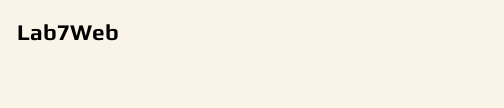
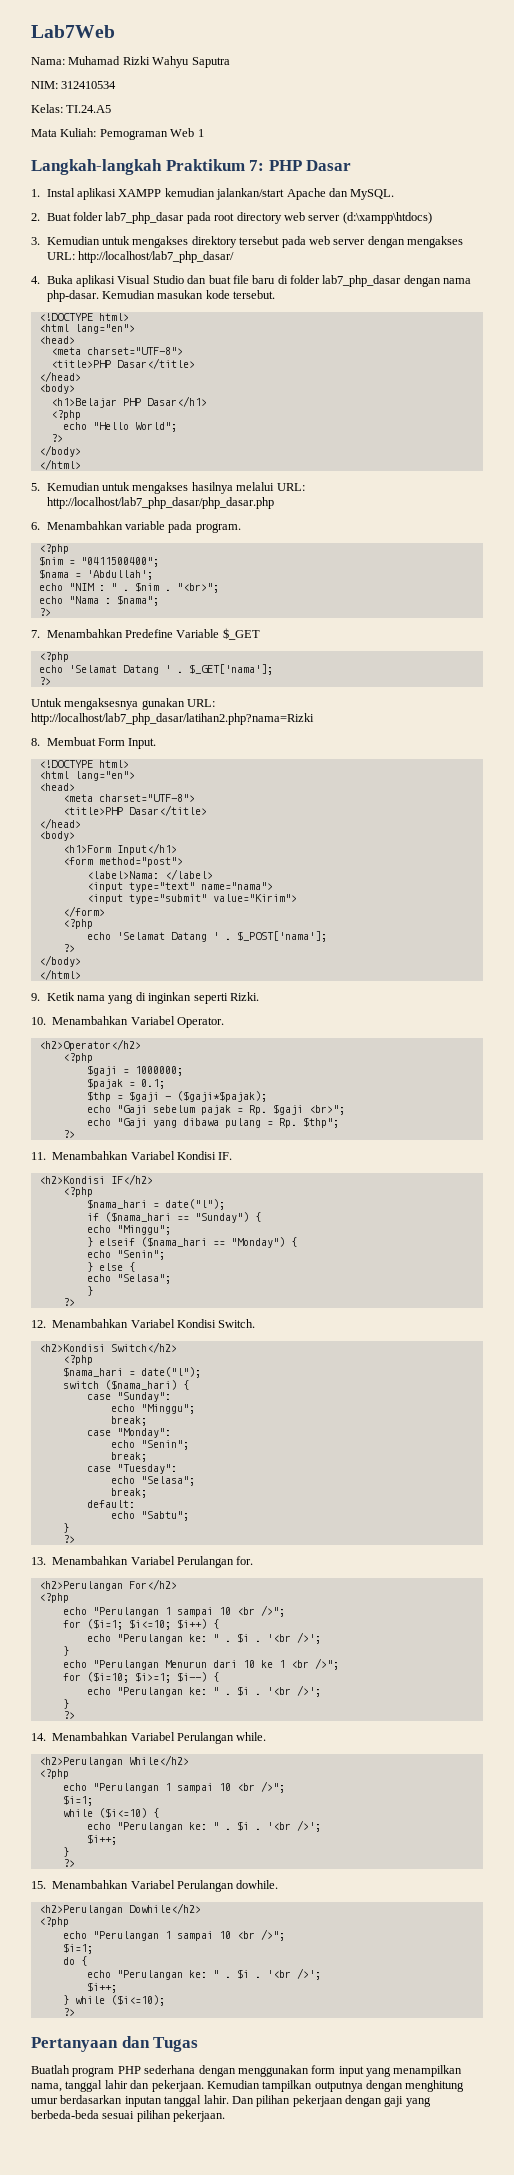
+ Nama: Muhamad Rizki Wahyu Saputra
+ NIM: 312410534
+ Kelas: TI.24.A5
+ Mata Kuliah: Pemograman Web 1
+ Langkah-langkah Praktikum 7: PHP Dasar
+ 1. Instal aplikasi XAMPP kemudian jalankan/start Apache dan MySQL.
+ 2. Buat folder lab7_php_dasar pada root directory web server (d:\xampp\htdocs)
+ 3. Kemudian untuk mengakses direktory tersebut pada web server dengan mengakses URL: http://localhost/lab7_php_dasar/
+ 4. Buka aplikasi Visual Studio dan buat file baru di folder lab7_php_dasar dengan nama php-dasar. Kemudian masukan kode tersebut.
+ <!DOCTYPE html>
+ <html lang="en">
+ <head>
+ <meta charset="UTF-8">
+ <title>PHP Dasar</title>
+ </head>
+ <body>
+ <h1>Belajar PHP Dasar</h1>
+ <?php
+ echo "Hello World";
+ ?>
+ </body>
+ </html>
+ 5. Kemudian untuk mengakses hasilnya melalui URL: http://localhost/lab7_php_dasar/php_dasar.php
+ 6. Menambahkan variable pada program.
+ <?php
+ $nim = "0411500400";
+ $nama = 'Abdullah';
+ echo "NIM : " . $nim . "<br>";
+ echo "Nama : $nama";
+ ?>
+ 7. Menambahkan Predefine Variable $_GET
+ <?php
+ echo 'Selamat Datang ' . $_GET['nama'];
+ ?>
+ Untuk mengaksesnya gunakan URL: http://localhost/lab7_php_dasar/latihan2.php?nama=Rizki
+ 8. Membuat Form Input.
+ <!DOCTYPE html>
+ <html lang="en">
+ <head>
+ <meta charset="UTF-8">
+ <title>PHP Dasar</title>
+ </head>
+ <body>
+ <h1>Form Input</h1>
+ <form method="post">
+ <label>Nama: </label>
+ <input type="text" name="nama">
+ <input type="submit" value="Kirim">
+ </form>
+ <?php
+ echo 'Selamat Datang ' . $_POST['nama'];
+ ?>
+ </body>
+ </html>
+ 9. Ketik nama yang di inginkan seperti Rizki.
+ 10. Menambahkan Variabel Operator.
+ <h2>Operator</h2>
+ <?php
+ $gaji = 1000000;
+ $pajak = 0.1;
+ $thp = $gaji - ($gaji*$pajak);
+ echo "Gaji sebelum pajak = Rp. $gaji <br>";
+ echo "Gaji yang dibawa pulang = Rp. $thp";
+ ?>
+ 11. Menambahkan Variabel Kondisi IF.
+ <h2>Kondisi IF</h2>
+ <?php
+ $nama_hari = date("l");
+ if ($nama_hari == "Sunday") {
+ echo "Minggu";
+ } elseif ($nama_hari == "Monday") {
+ echo "Senin";
+ } else {
+ echo "Selasa";
+ }
+ ?>
+ 12. Menambahkan Variabel Kondisi Switch.
+ <h2>Kondisi Switch</h2>
+ <?php
+ $nama_hari = date("l");
+ switch ($nama_hari) {
+ case "Sunday":
+ echo "Minggu";
+ break;
+ case "Monday":
+ echo "Senin";
+ break;
+ case "Tuesday":
+ echo "Selasa";
+ break;
+ default:
+ echo "Sabtu";
+ }
+ ?>
+ 13. Menambahkan Variabel Perulangan for.
+ <h2>Perulangan For</h2>
+ <?php
+ echo "Perulangan 1 sampai 10 <br />";
+ for ($i=1; $i<=10; $i++) {
+ echo "Perulangan ke: " . $i . '<br />';
+ }
+ echo "Perulangan Menurun dari 10 ke 1 <br />";
+ for ($i=10; $i>=1; $i--) {
+ echo "Perulangan ke: " . $i . '<br />';
+ }
+ ?>
+ 14. Menambahkan Variabel Perulangan while.
+ <h2>Perulangan While</h2>
+ <?php
+ echo "Perulangan 1 sampai 10 <br />";
+ $i=1;
+ while ($i<=10) {
+ echo "Perulangan ke: " . $i . '<br />';
+ $i++;
+ }
+ ?>
+ 15. Menambahkan Variabel Perulangan dowhile.
+ <h2>Perulangan Dowhile</h2>
+ <?php
+ echo "Perulangan 1 sampai 10 <br />";
+ $i=1;
+ do {
+ echo "Perulangan ke: " . $i . '<br />';
+ $i++;
+ } while ($i<=10);
+ ?>
+ Pertanyaan dan Tugas
+ Buatlah program PHP sederhana dengan menggunakan form input yang menampilkan nama, tanggal lahir dan pekerjaan. Kemudian tampilkan outputnya dengan menghitung umur berdasarkan inputan tanggal lahir. Dan pilihan pekerjaan dengan gaji yang berbeda-beda sesuai pilihan pekerjaan.

